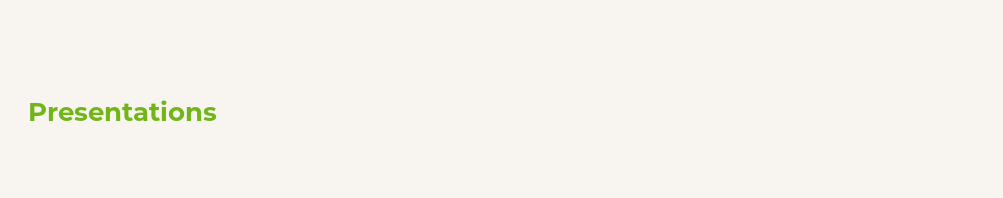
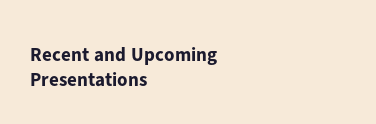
- Presentations
+ Recent and Upcoming Presentations

